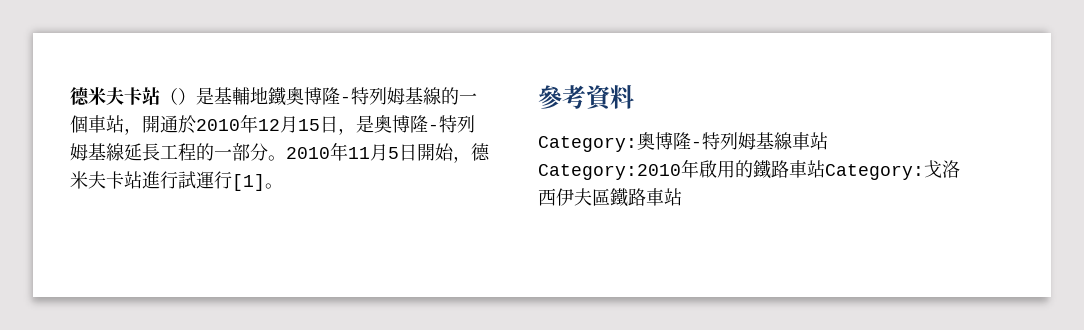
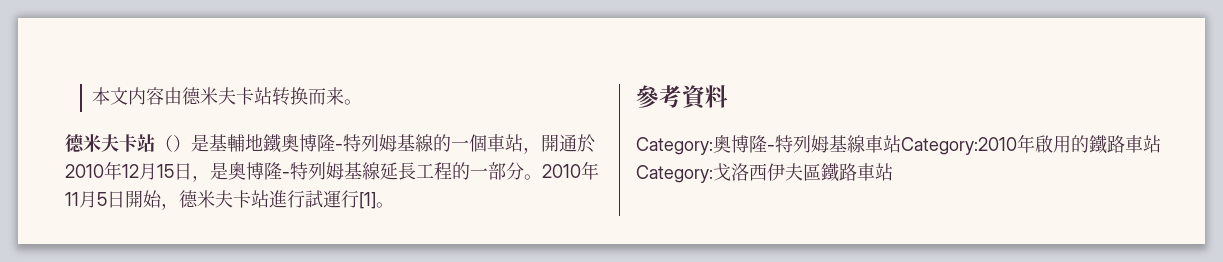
+ 本文内容由德米夫卡站转换而来。

